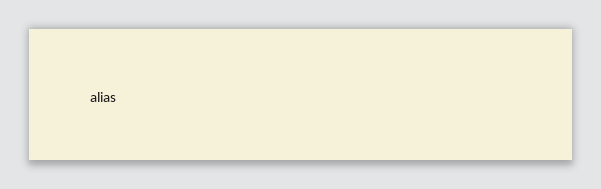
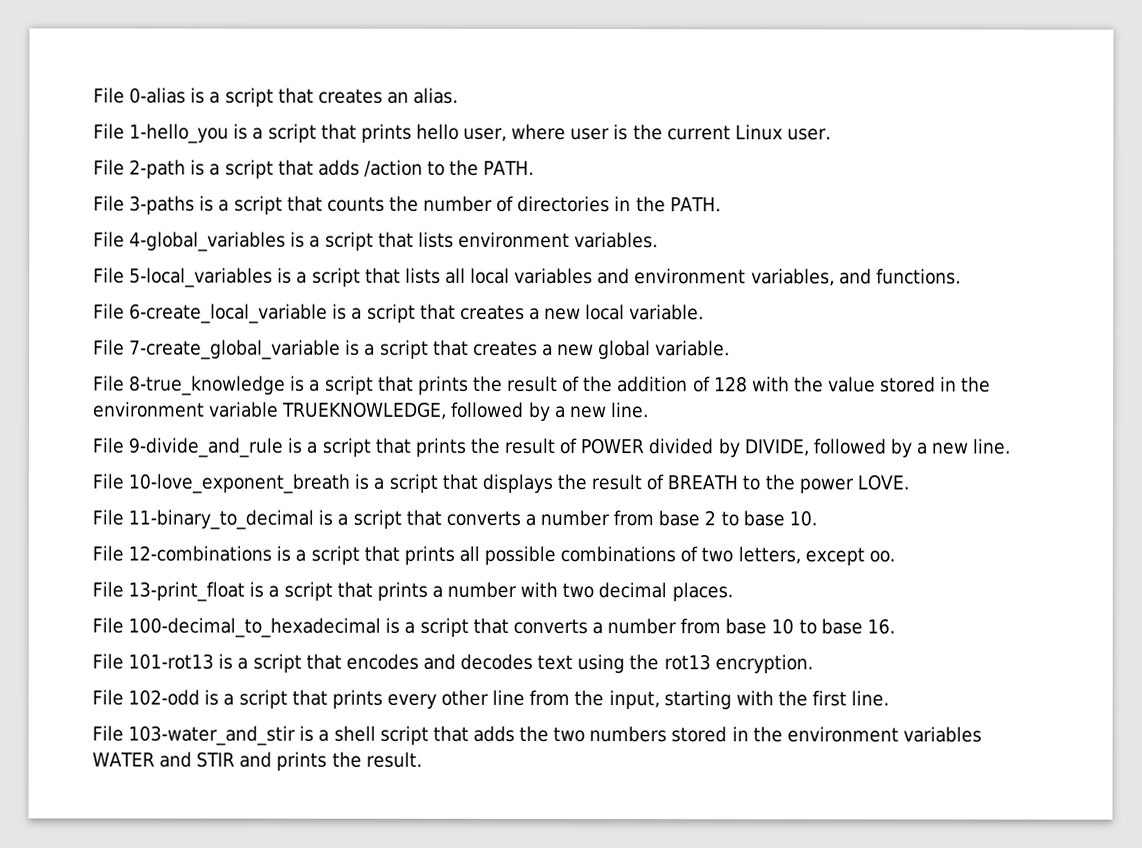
- alias
+ File 0-alias is a script that creates an alias.
+ File 1-hello_you is a script that prints hello user, where user is the current Linux user.
+ File 2-path is a script that adds /action to the PATH.
+ File 3-paths is a script that counts the number of directories in the PATH.
+ File 4-global_variables is a script that lists environment variables.
+ File 5-local_variables is a script that lists all local variables and environment variables, and functions.
+ File 6-create_local_variable is a script that creates a new local variable.
+ File 7-create_global_variable is a script that creates a new global variable.
+ File 8-true_knowledge is a script that prints the result of the addition of 128 with the value stored in the environment variable TRUEKNOWLEDGE, followed by a new line.
+ File 9-divide_and_rule is a script that prints the result of POWER divided by DIVIDE, followed by a new line.
+ File 10-love_exponent_breath is a script that displays the result of BREATH to the power LOVE.
+ File 11-binary_to_decimal is a script that converts a number from base 2 to base 10.
+ File 12-combinations is a script that prints all possible combinations of two letters, except oo.
+ File 13-print_float is a script that prints a number with two decimal places.
+ File 100-decimal_to_hexadecimal is a script that converts a number from base 10 to base 16.
+ File 101-rot13 is a script that encodes and decodes text using the rot13 encryption.
+ File 102-odd is a script that prints every other line from the input, starting with the first line.
+ File 103-water_and_stir is a shell script that adds the two numbers stored in the environment variables WATER and STIR and prints the result.

